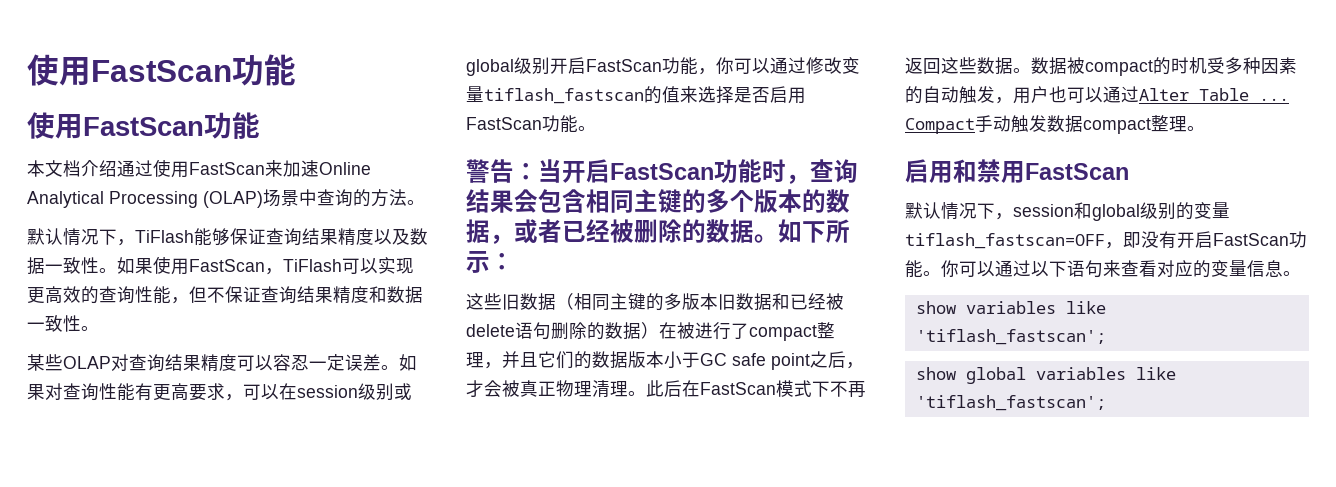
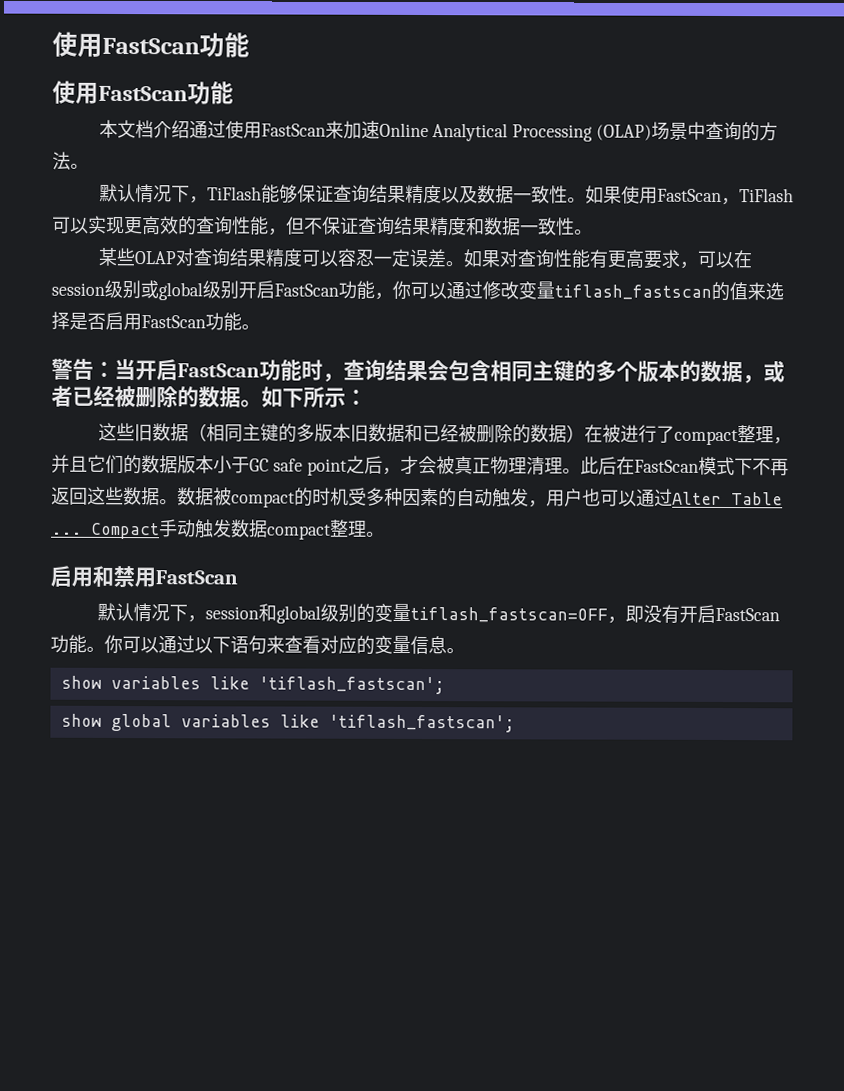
- 这些旧数据（相同主键的多版本旧数据和已经被delete语句删除的数据）在被进行了compact整理，并且它们的数据版本小于GC safe point之后，才会被真正物理清理。
+ 这些旧数据（相同主键的多版本旧数据和已经被删除的数据）在被进行了compact整理，并且它们的数据版本小于GC safe point之后，才会被真正物理清理。

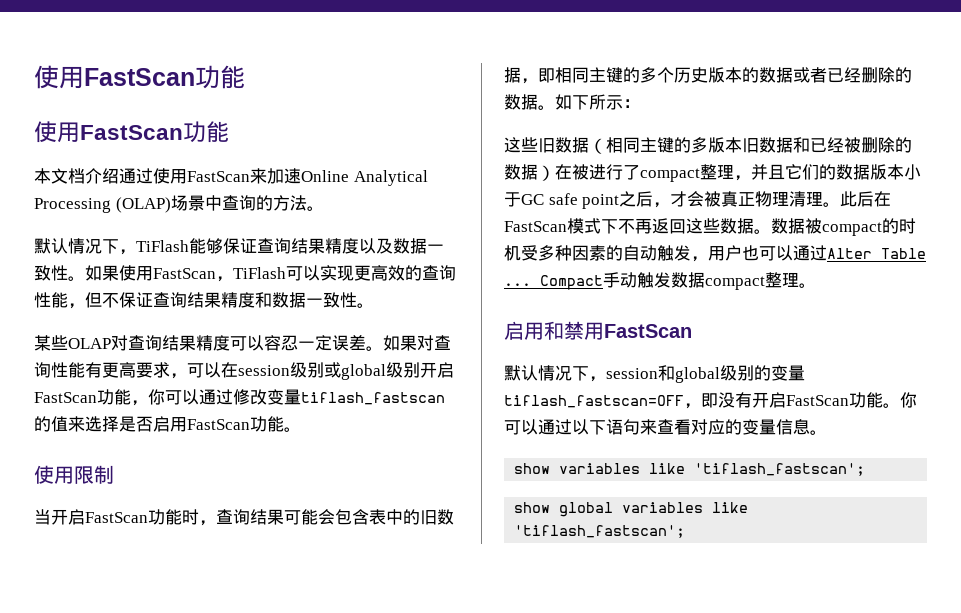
- 警告：当开启FastScan功能时，查询结果会包含相同主键的多个版本的数据，或者已经被删除的数据。
+ 使用限制
+ 当开启FastScan功能时，查询结果可能会包含表中的旧数据，即相同主键的多个历史版本的数据或者已经删除的数据。

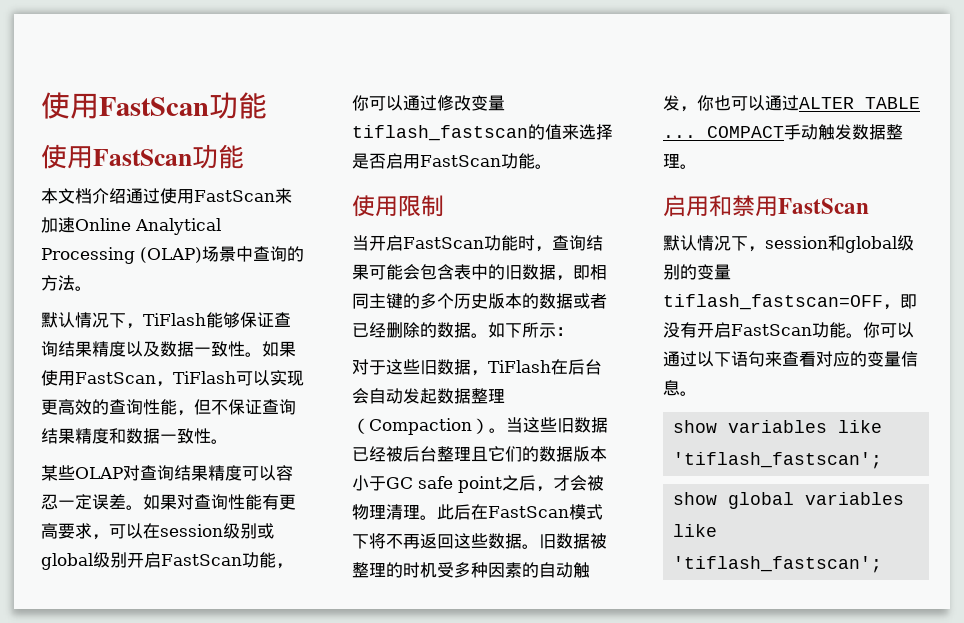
- 这些旧数据（相同主键的多版本旧数据和已经被删除的数据）在被进行了compact整理，并且它们的数据版本小于GC safe point之后，才会被真正物理清理。
+ 对于这些旧数据，TiFlash在后台会自动发起数据整理（Compaction）。当这些旧数据已经被后台整理且它们的数据版本小于GC safe point之后，才会被物理清理。
- 此后在FastScan模式下不再返回这些数据。
+ 此后在FastScan模式下将不再返回这些数据。
- 数据被compact的时机受多种因素的自动触发，用户也可以通过Alter Table ... Compact手动触发数据compact整理。
+ 旧数据被整理的时机受多种因素的自动触发，你也可以通过ALTER TABLE ... COMPACT手动触发数据整理。

